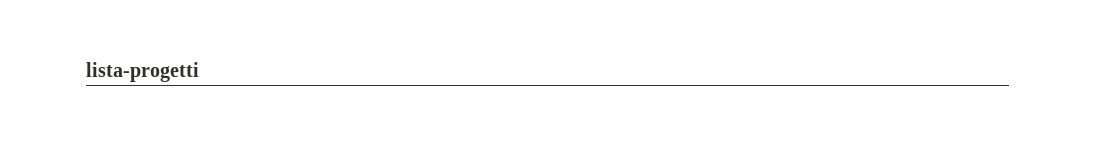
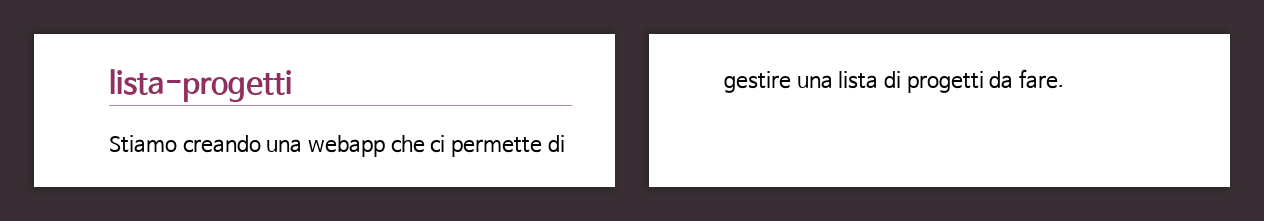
+ Stiamo creando una webapp che ci permette di gestire una lista di progetti da fare.

